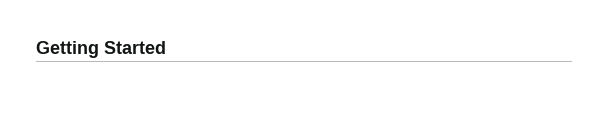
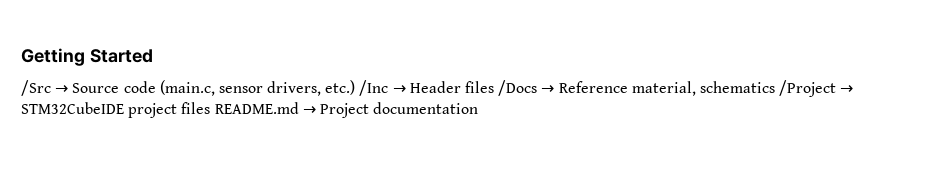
+ /Src → Source code (main.c, sensor drivers, etc.) /Inc → Header files /Docs → Reference material, schematics /Project → STM32CubeIDE project files README.md → Project documentation

